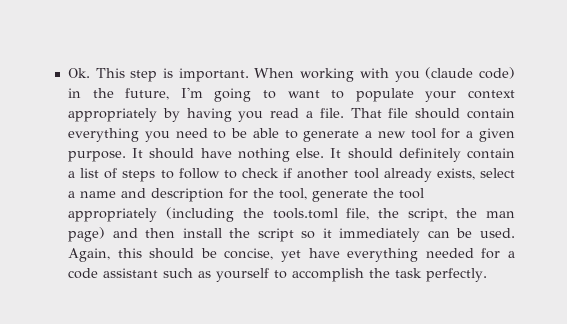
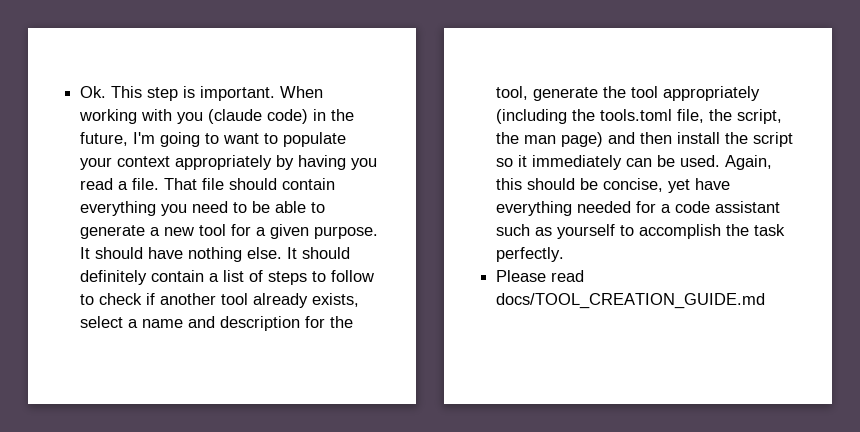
+ Please read docs/TOOL_CREATION_GUIDE.md

